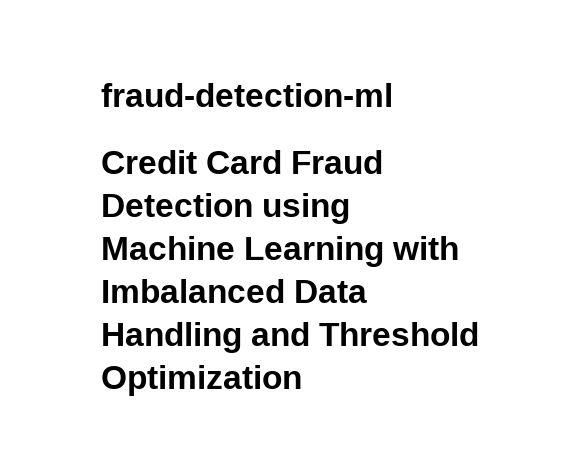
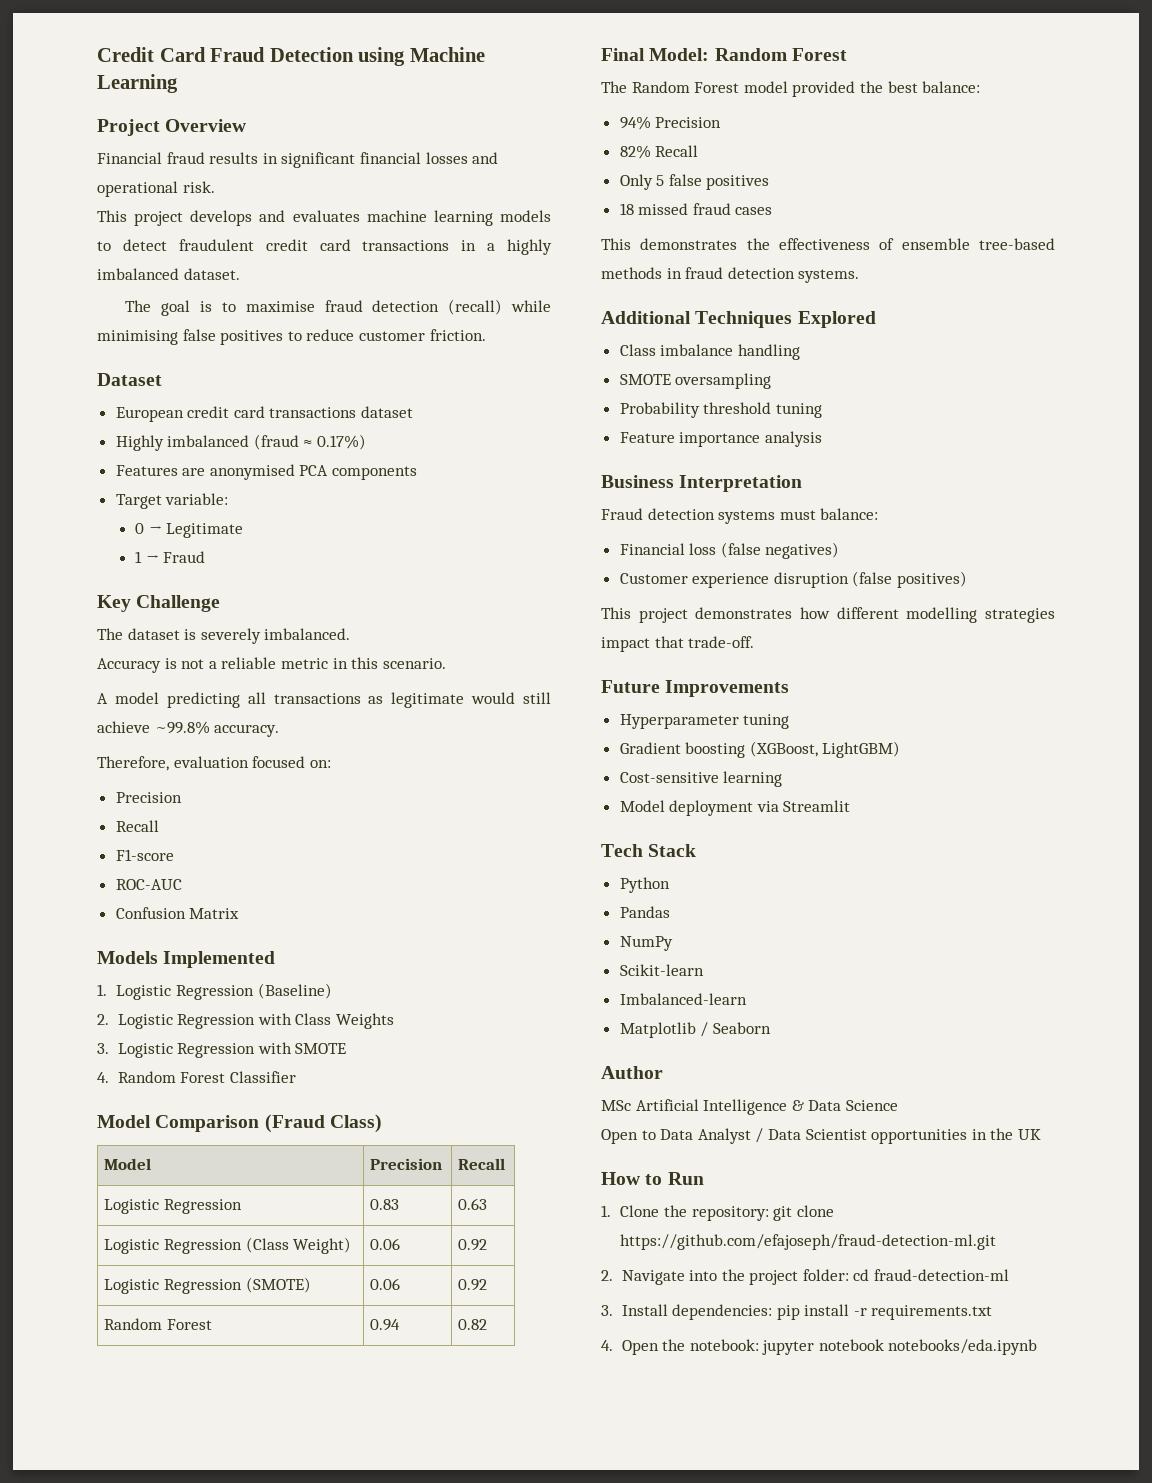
- fraud-detection-ml
- Credit Card Fraud Detection using Machine Learning with Imbalanced Data Handling and Threshold Optimization
+ Credit Card Fraud Detection using Machine Learning
+ Project Overview
+ Financial fraud results in significant financial losses and operational risk.
+ This project develops and evaluates machine learning models to detect fraudulent credit card transactions in a highly imbalanced dataset.
+ The goal is to maximise fraud detection (recall) while minimising false positives to reduce customer friction.
+ Dataset
+ European credit card transactions dataset
+ Highly imbalanced (fraud ≈ 0.17%)
+ Features are anonymised PCA components
+ Target variable:
+ 0 → Legitimate
+ 1 → Fraud
+ Key Challenge
+ The dataset is severely imbalanced.
+ Accuracy is not a reliable metric in this scenario.
+ A model predicting all transactions as legitimate would still achieve ~99.8% accuracy.
+ Therefore, evaluation focused on:
+ Precision
+ Recall
+ F1-score
+ ROC-AUC
+ Confusion Matrix
+ Models Implemented
+ 1. Logistic Regression (Baseline)
+ 2. Logistic Regression with Class Weights
+ 3. Logistic Regression with SMOTE
+ 4. Random Forest Classifier
+ Model Comparison (Fraud Class)
+ Model | Precision | Recall
+ Logistic Regression | 0.83 | 0.63
+ Logistic Regression (Class Weight) | 0.06 | 0.92
+ Logistic Regression (SMOTE) | 0.06 | 0.92
+ Random Forest | 0.94 | 0.82
+ Final Model: Random Forest
+ The Random Forest model provided the best balance:
+ 94% Precision
+ 82% Recall
+ Only 5 false positives
+ 18 missed fraud cases
+ This demonstrates the effectiveness of ensemble tree-based methods in fraud detection systems.
+ Additional Techniques Explored
+ Class imbalance handling
+ SMOTE oversampling
+ Probability threshold tuning
+ Feature importance analysis
+ Business Interpretation
+ Fraud detection systems must balance:
+ Financial loss (false negatives)
+ Customer experience disruption (false positives)
+ This project demonstrates how different modelling strategies impact that trade-off.
+ Future Improvements
+ Hyperparameter tuning
+ Gradient boosting (XGBoost, LightGBM)
+ Cost-sensitive learning
+ Model deployment via Streamlit
+ Tech Stack
+ Python
+ Pandas
+ NumPy
+ Scikit-learn
+ Imbalanced-learn
+ Matplotlib / Seaborn
+ Author
+ MSc Artificial Intelligence & Data Science
+ Open to Data Analyst / Data Scientist opportunities in the UK
+ How to Run
+ 1. Clone the repository: git clone https://github.com/efajoseph/fraud-detection-ml.git
+ 2. Navigate into the project folder: cd fraud-detection-ml
+ 3. Install dependencies: pip install -r requirements.txt
+ 4. Open the notebook: jupyter notebook notebooks/eda.ipynb

